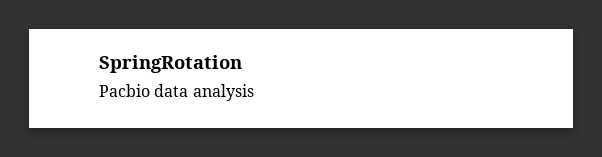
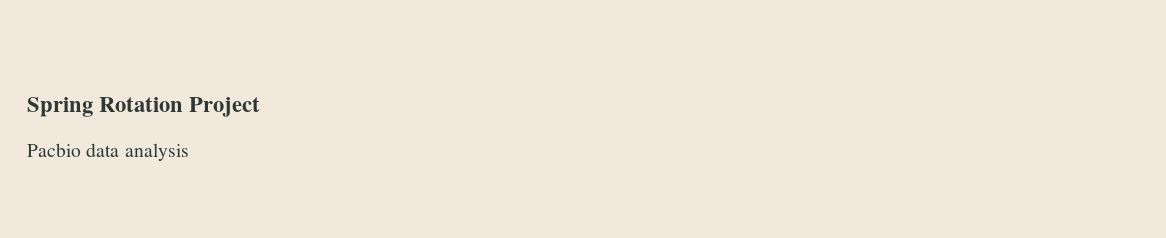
- SpringRotation
+ Spring Rotation Project

